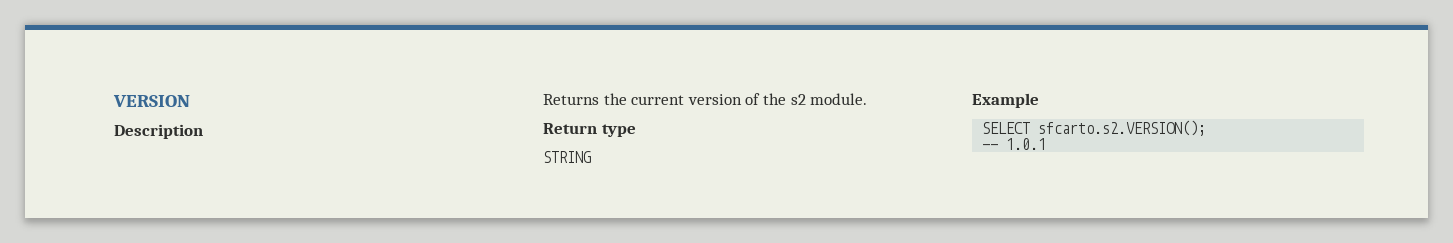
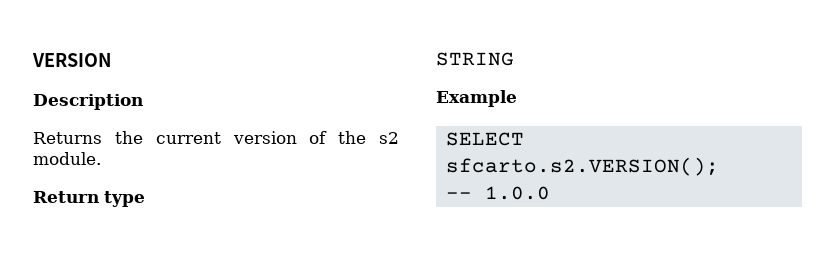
- -- 1.0.1
+ -- 1.0.0

